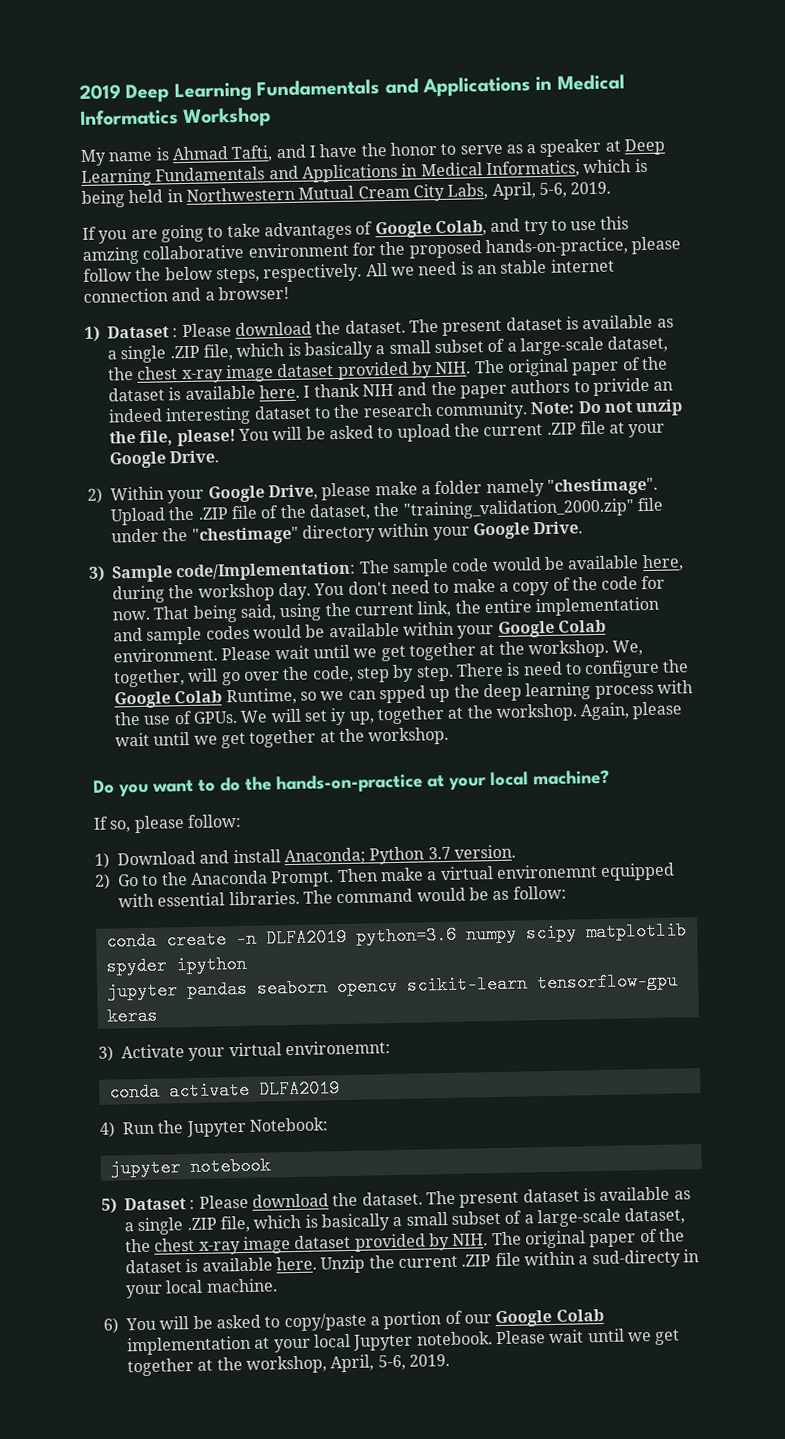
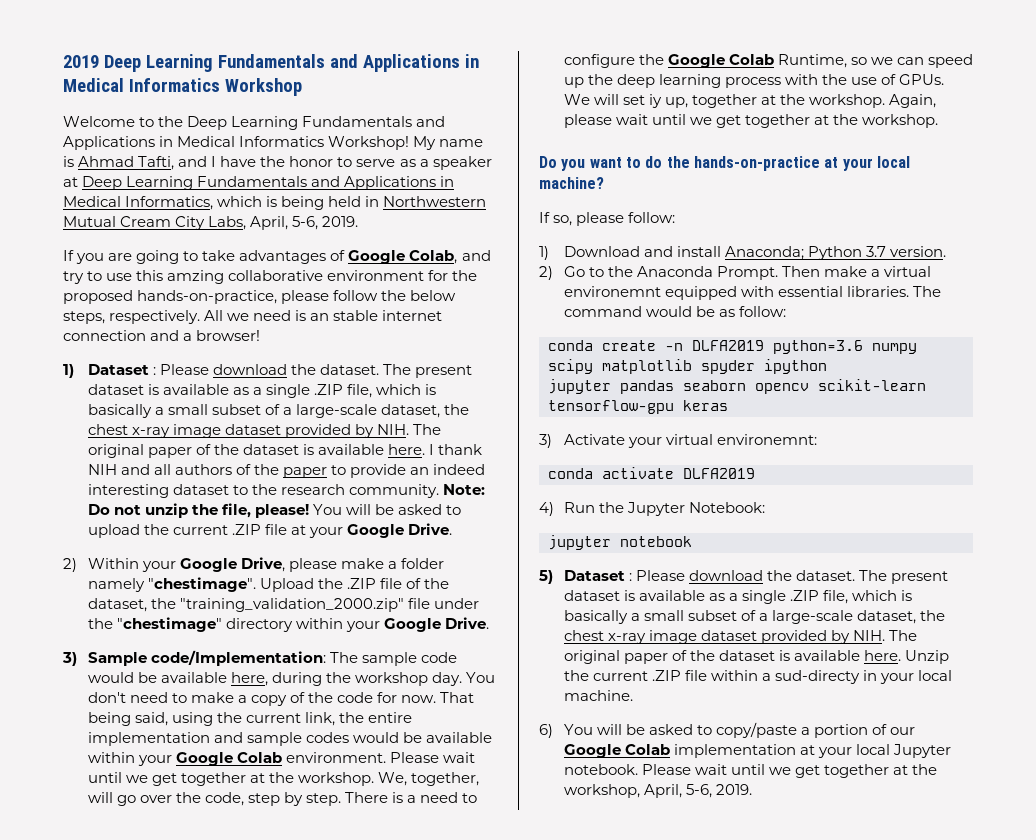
+ Welcome to the Deep Learning Fundamentals and Applications in Medical Informatics Workshop!
- I thank NIH and the paper authors to privide an indeed interesting dataset to the research community.
+ I thank NIH and all authors of the paper to provide an indeed interesting dataset to the research community.
- There is need to configure the Google Colab Runtime, so we can spped up the deep learning process with the use of GPUs.
+ There is a need to configure the Google Colab Runtime, so we can speed up the deep learning process with the use of GPUs.

